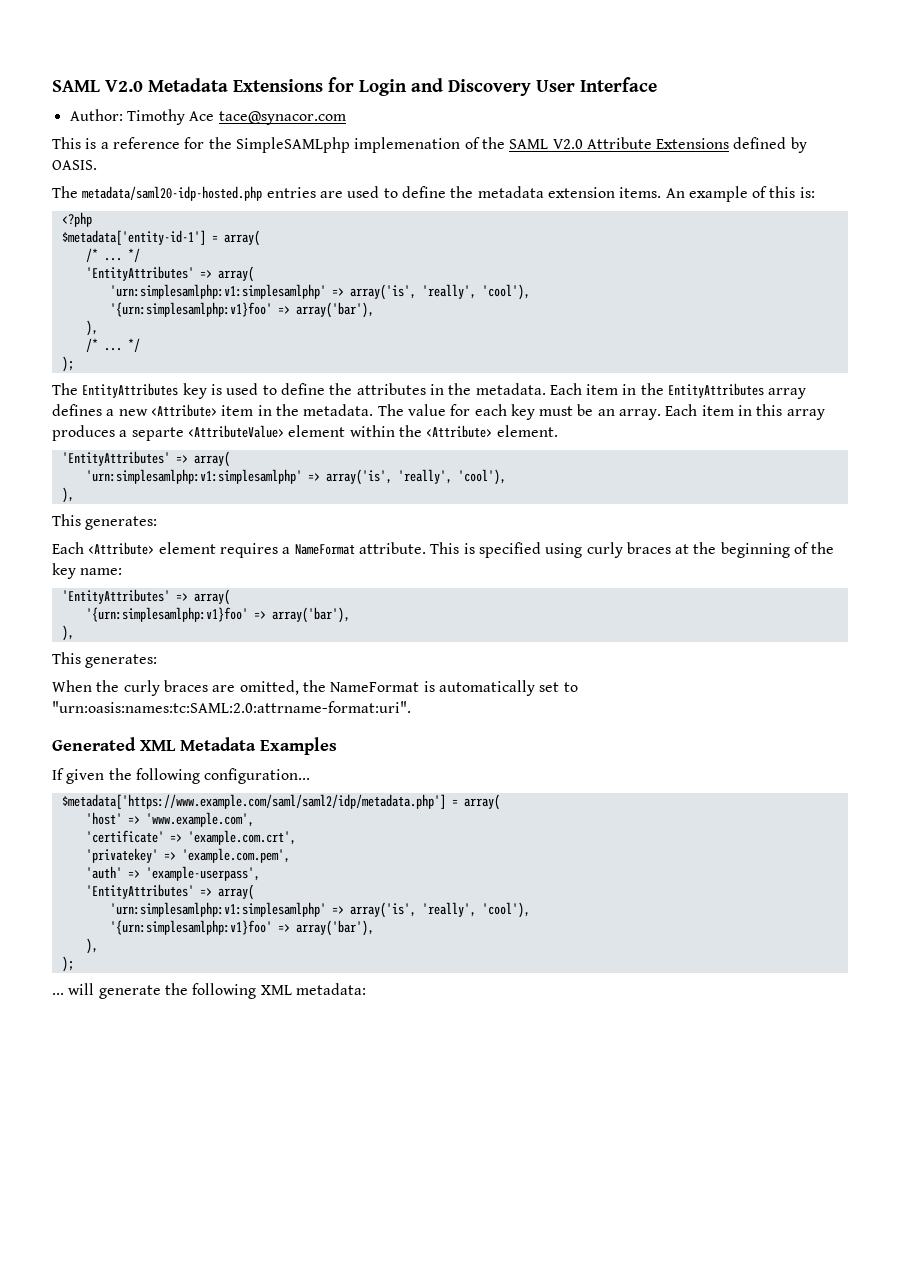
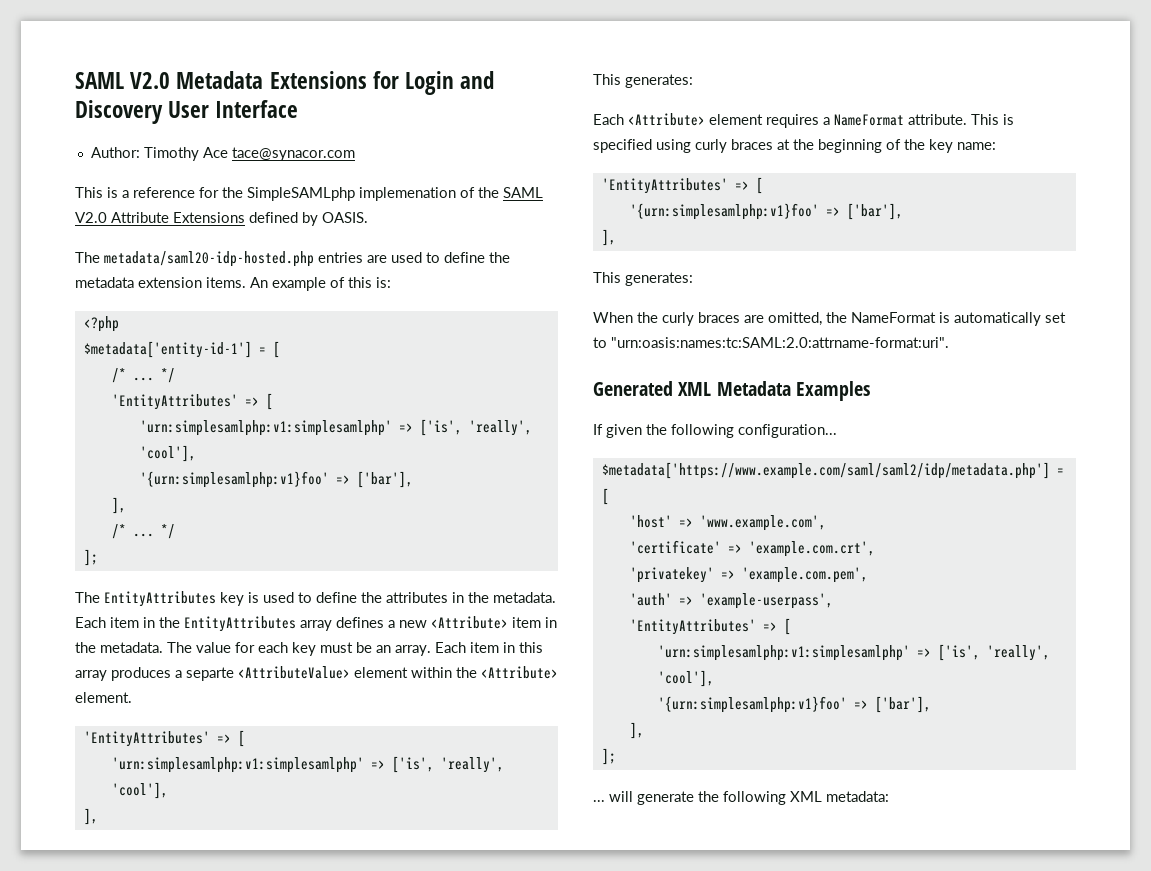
- $metadata['entity-id-1'] = array(
+ $metadata['entity-id-1'] = [
  /* ... */
- 'EntityAttributes' => array(
- 'urn:simplesamlphp:v1:simplesamlphp' => array('is', 'really', 'cool'),
- '{urn:simplesamlphp:v1}foo' => array('bar'),
- ),
+ 'EntityAttributes' => [
+ 'urn:simplesamlphp:v1:simplesamlphp' => ['is', 'really', 'cool'],
+ '{urn:simplesamlphp:v1}foo' => ['bar'],
+ ],
  /* ... */
- );
+ ];
  Each item in this array produces a separte <AttributeValue> element within the <Attribute> element.
- 'EntityAttributes' => array(
- 'urn:simplesamlphp:v1:simplesamlphp' => array('is', 'really', 'cool'),
- ),
+ 'EntityAttributes' => [
+ 'urn:simplesamlphp:v1:simplesamlphp' => ['is', 'really', 'cool'],
+ ],
  This is specified using curly braces at the beginning of the key name:
- 'EntityAttributes' => array(
- '{urn:simplesamlphp:v1}foo' => array('bar'),
- ),
+ 'EntityAttributes' => [
+ '{urn:simplesamlphp:v1}foo' => ['bar'],
+ ],
- $metadata['https://www.example.com/saml/saml2/idp/metadata.php'] = array(
+ $metadata['https://www.example.com/saml/saml2/idp/metadata.php'] = [
  'auth' => 'example-userpass',
- 'EntityAttributes' => array(
- 'urn:simplesamlphp:v1:simplesamlphp' => array('is', 'really', 'cool'),
- '{urn:simplesamlphp:v1}foo' => array('bar'),
- ),
- );
+ 'EntityAttributes' => [
+ 'urn:simplesamlphp:v1:simplesamlphp' => ['is', 'really', 'cool'],
+ '{urn:simplesamlphp:v1}foo' => ['bar'],
+ ],
+ ];

